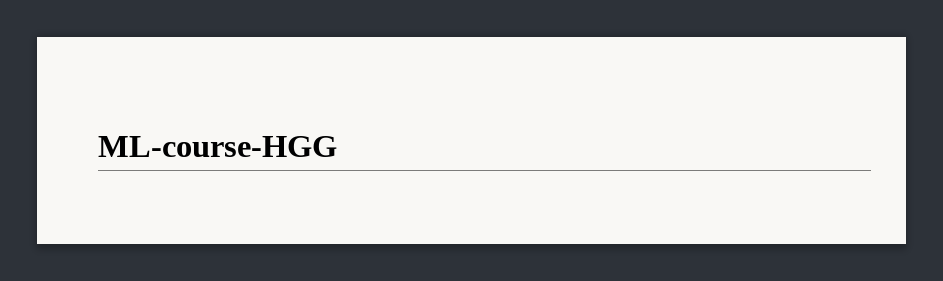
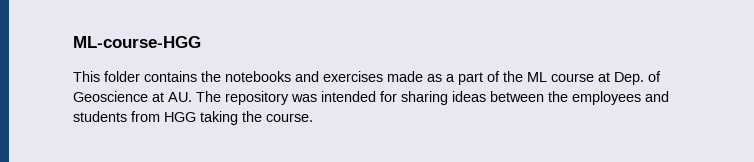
+ This folder contains the notebooks and exercises made as a part of the ML course at Dep. of Geoscience at AU. The repository was intended for sharing ideas between the employees and students from HGG taking the course.

